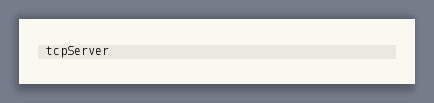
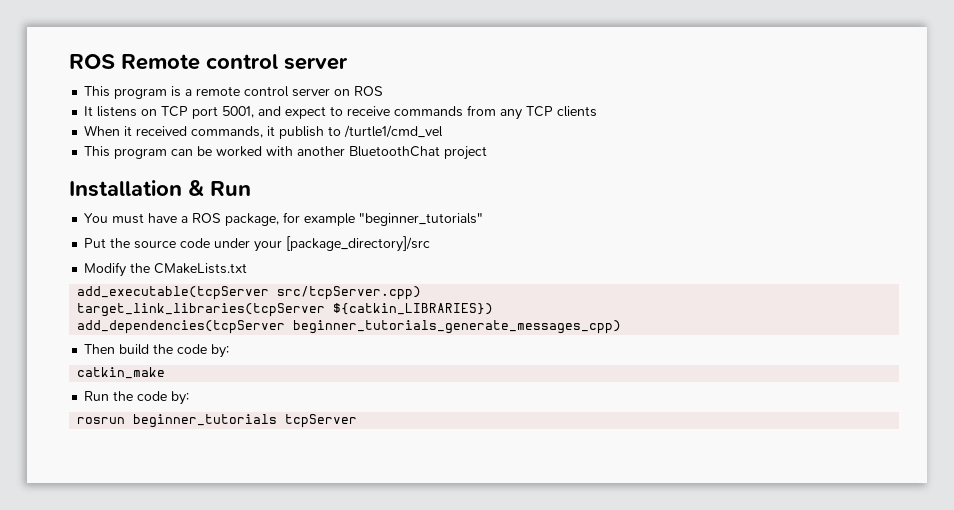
- tcpServer
+ ROS Remote control server
+ This program is a remote control server on ROS
+ It listens on TCP port 5001, and expect to receive commands from any TCP clients
+ When it received commands, it publish to /turtle1/cmd_vel
+ This program can be worked with another BluetoothChat project
+ Installation & Run
+ You must have a ROS package, for example "beginner_tutorials"
+ Put the source code under your [package_directory]/src
+ Modify the CMakeLists.txt
+ add_executable(tcpServer src/tcpServer.cpp)
+ target_link_libraries(tcpServer ${catkin_LIBRARIES})
+ add_dependencies(tcpServer beginner_tutorials_generate_messages_cpp)
+ Then build the code by:
+ catkin_make
+ Run the code by:
+ rosrun beginner_tutorials tcpServer

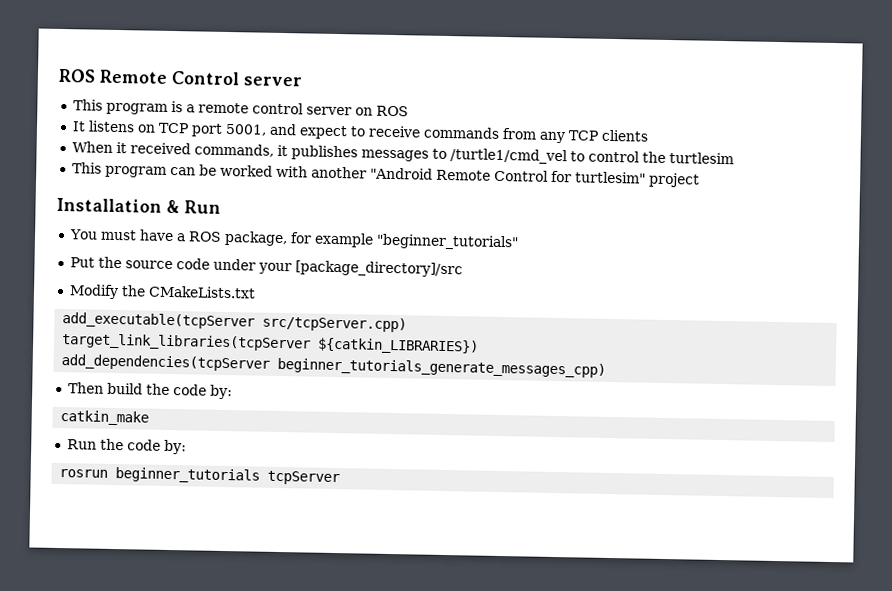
- ROS Remote control server
+ ROS Remote Control server
- When it received commands, it publish to /turtle1/cmd_vel
+ When it received commands, it publishes messages to /turtle1/cmd_vel to control the turtlesim
- This program can be worked with another BluetoothChat project
+ This program can be worked with another "Android Remote Control for turtlesim" project

